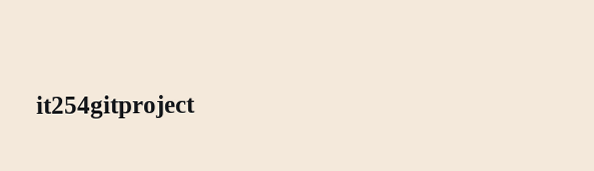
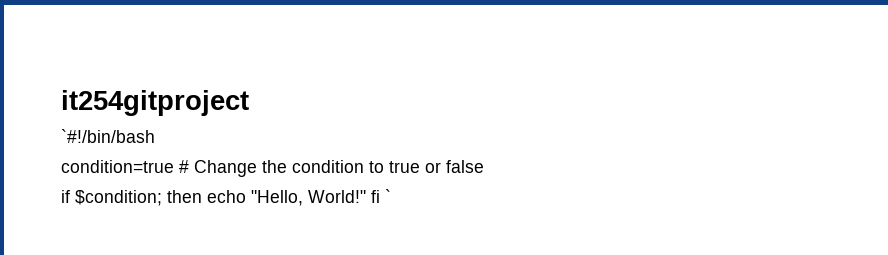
+ `#!/bin/bash
+ condition=true # Change the condition to true or false
+ if $condition; then echo "Hello, World!" fi `

